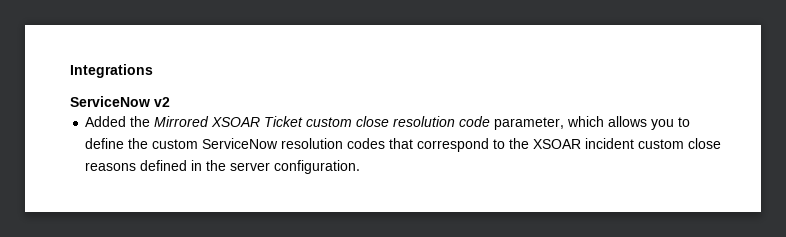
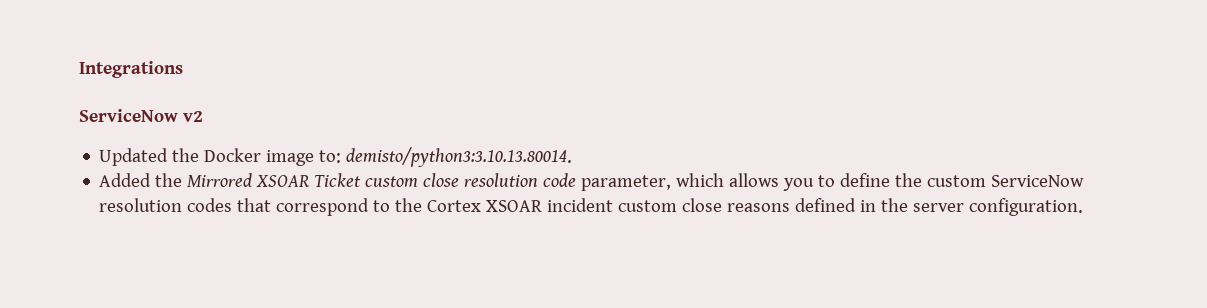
+ Updated the Docker image to: demisto/python3:3.10.13.80014.
- Added the Mirrored XSOAR Ticket custom close resolution code parameter, which allows you to define the custom ServiceNow resolution codes that correspond to the XSOAR incident custom close reasons defined in the server configuration.
+ Added the Mirrored XSOAR Ticket custom close resolution code parameter, which allows you to define the custom ServiceNow resolution codes that correspond to the Cortex XSOAR incident custom close reasons defined in the server configuration.

